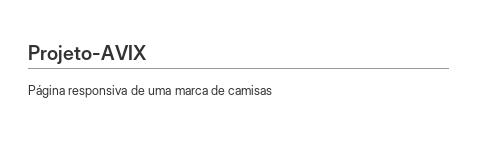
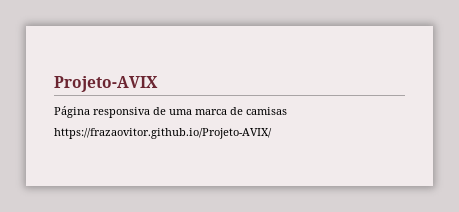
+ https://frazaovitor.github.io/Projeto-AVIX/

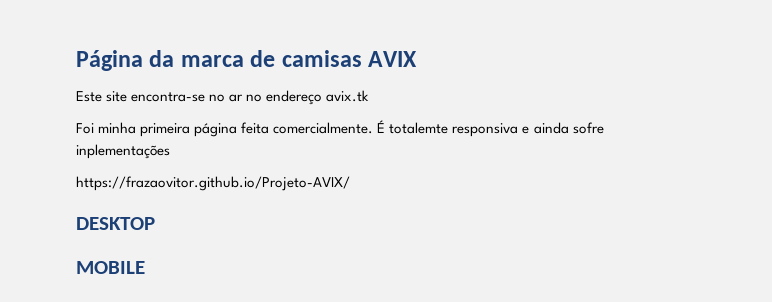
- Projeto-AVIX
- Página responsiva de uma marca de camisas
+ Página da marca de camisas AVIX
+ Este site encontra-se no ar no endereço avix.tk
+ Foi minha primeira página feita comercialmente. É totalemte responsiva e ainda sofre inplementações
+ DESKTOP
+ MOBILE

